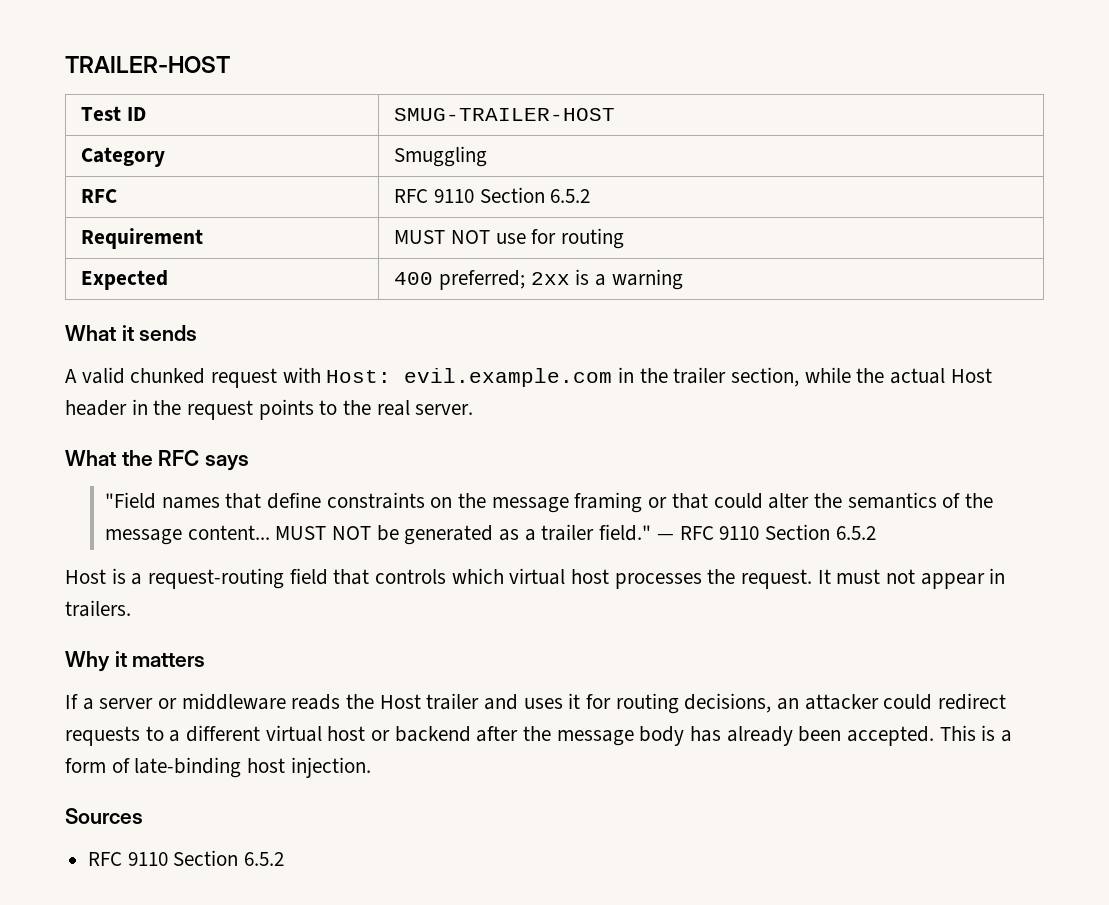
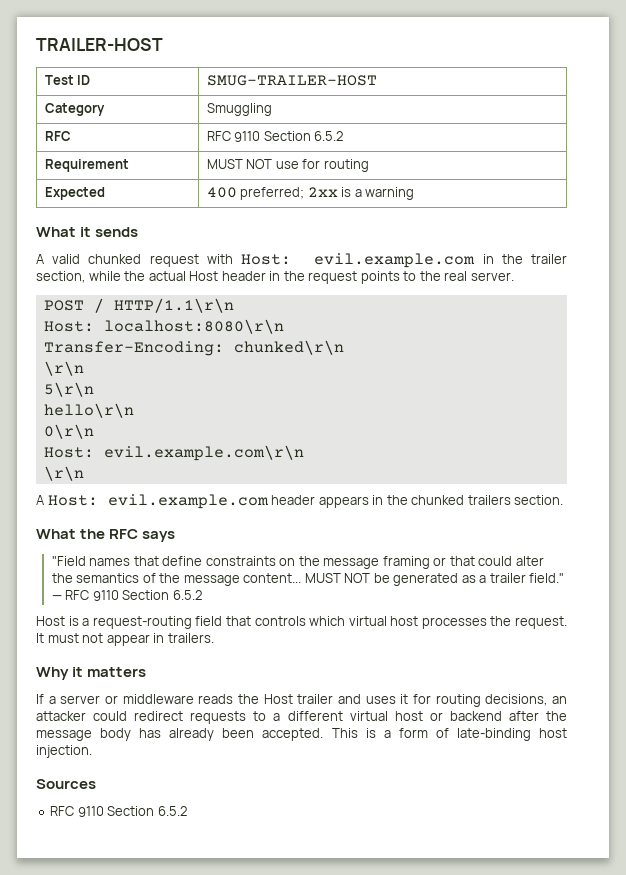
+ POST / HTTP/1.1\r\n
+ Host: localhost:8080\r\n
+ Transfer-Encoding: chunked\r\n
+ \r\n
+ 5\r\n
+ hello\r\n
+ 0\r\n
+ Host: evil.example.com\r\n
+ \r\n
+ A Host: evil.example.com header appears in the chunked trailers section.

